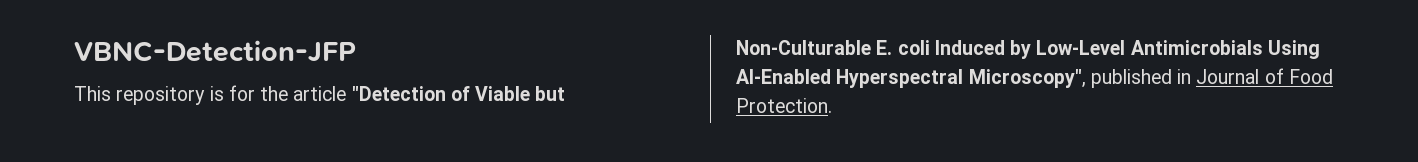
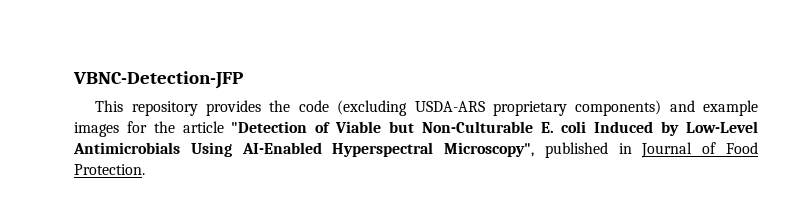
- This repository is for the article "Detection of Viable but Non-Culturable E. coli Induced by Low-Level Antimicrobials Using AI-Enabled Hyperspectral Microscopy", published in Journal of Food Protection.
+ This repository provides the code (excluding USDA-ARS proprietary components) and example images for the article "Detection of Viable but Non-Culturable E. coli Induced by Low-Level Antimicrobials Using AI-Enabled Hyperspectral Microscopy", published in Journal of Food Protection.

